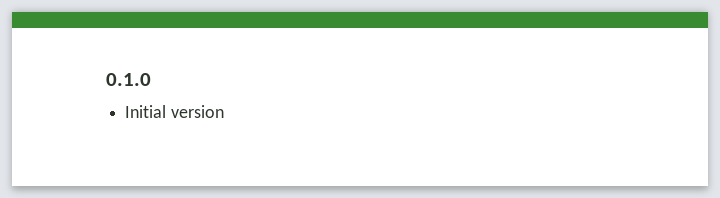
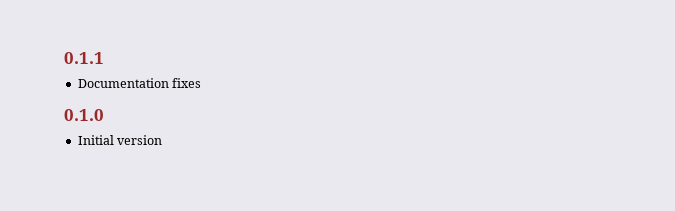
+ 0.1.1
+ Documentation fixes

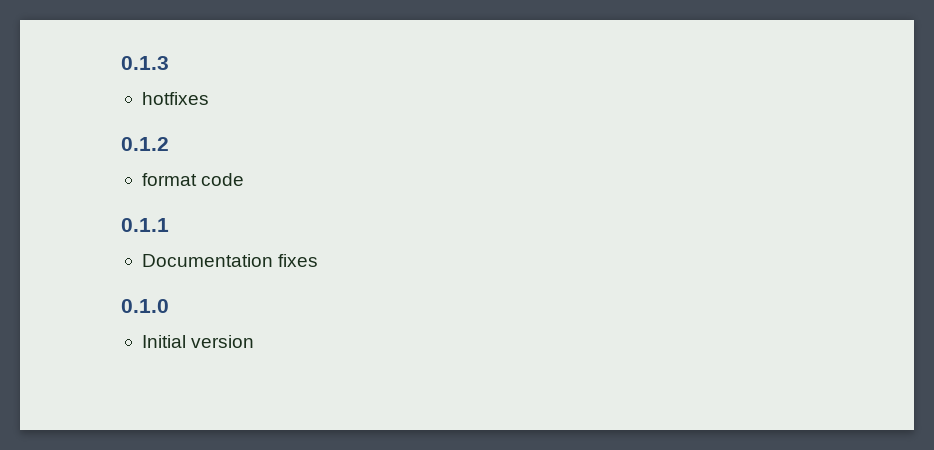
+ 0.1.3
+ hotfixes
+ 0.1.2
+ format code

